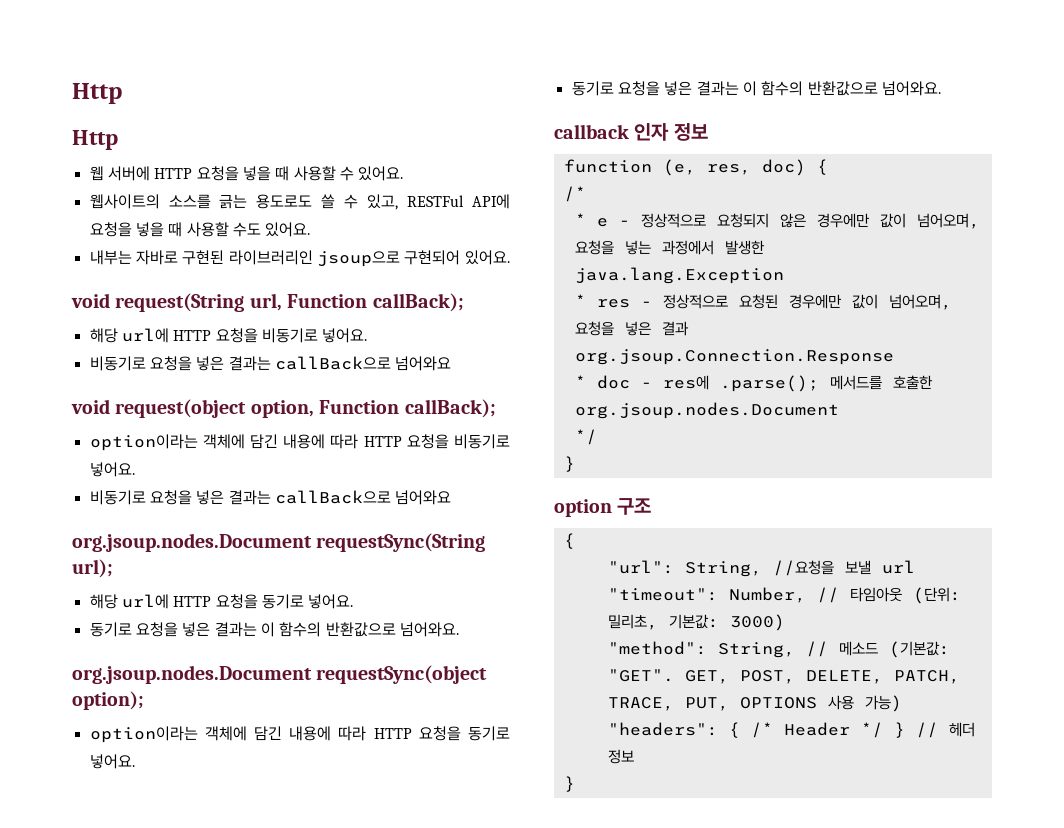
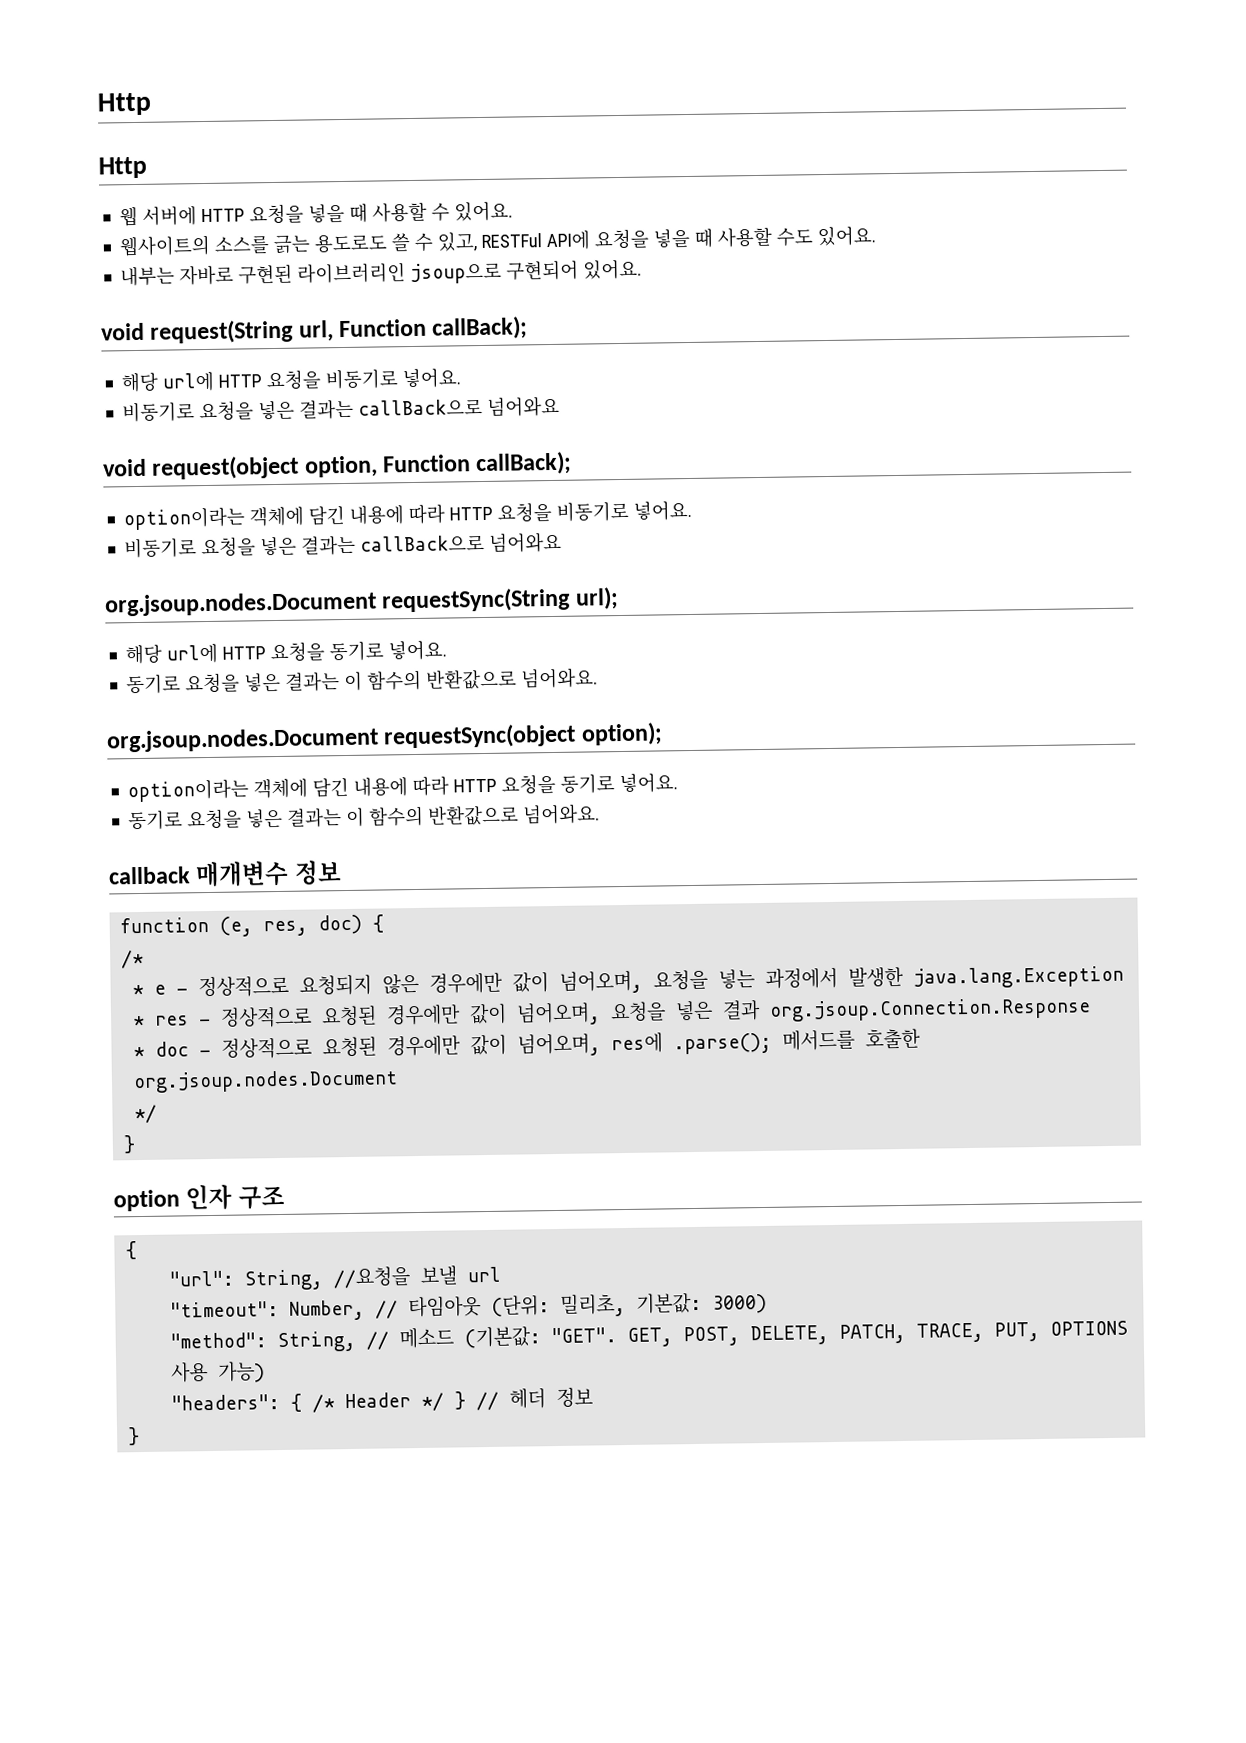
- callback 인자 정보
+ callback 매개변수 정보
- * doc - res에 .parse(); 메서드를 호출한 org.jsoup.nodes.Document
+ * doc - 정상적으로 요청된 경우에만 값이 넘어오며, res에 .parse(); 메서드를 호출한 org.jsoup.nodes.Document
- option 구조
+ option 인자 구조

